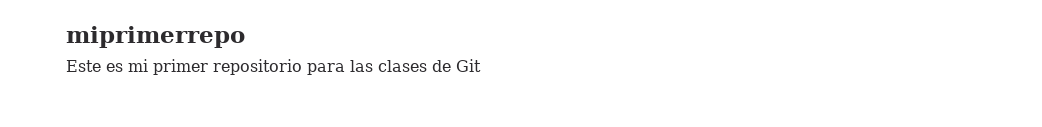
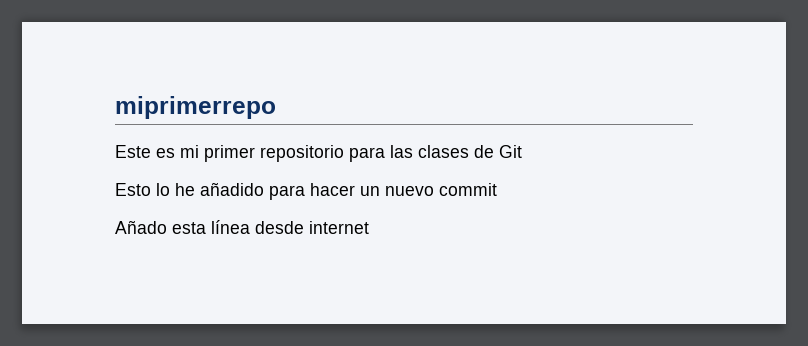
+ Esto lo he añadido para hacer un nuevo commit
+ Añado esta línea desde internet

